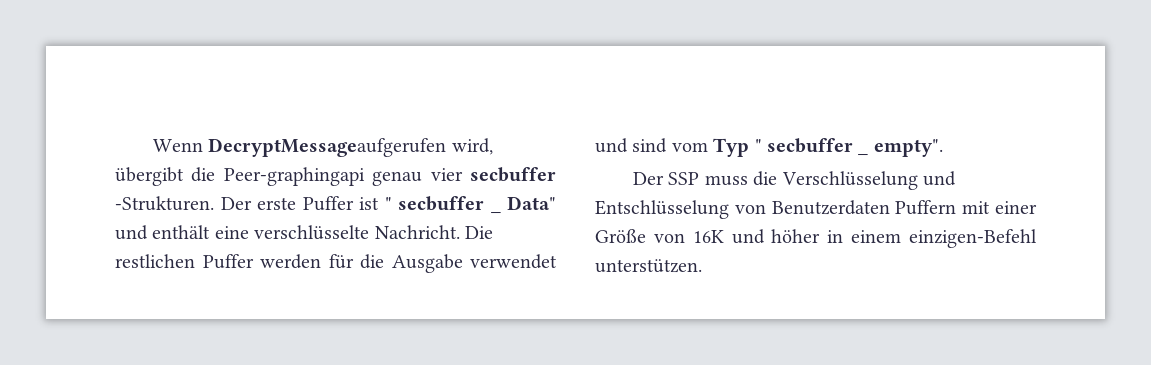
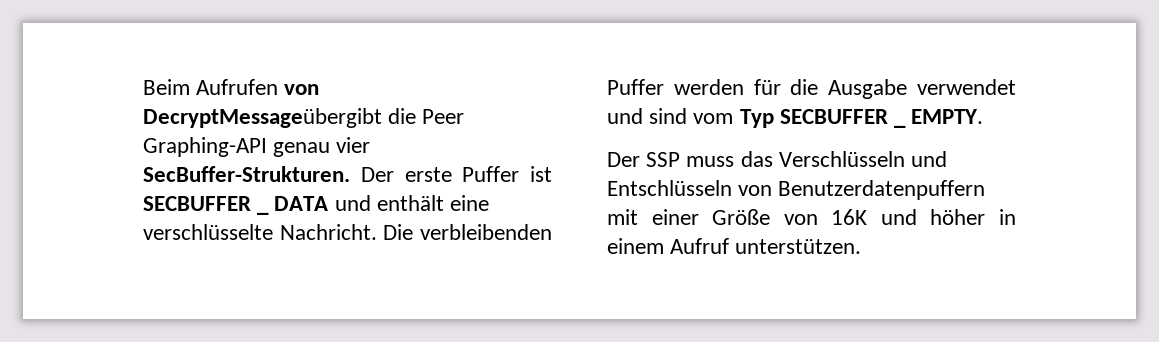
- Wenn DecryptMessageaufgerufen wird, übergibt die Peer-graphingapi genau vier secbuffer -Strukturen. Der erste Puffer ist " secbuffer _ Data" und enthält eine verschlüsselte Nachricht.
+ Beim Aufrufen von DecryptMessageübergibt die Peer Graphing-API genau vier SecBuffer-Strukturen. Der erste Puffer ist SECBUFFER _ DATA und enthält eine verschlüsselte Nachricht.
- Die restlichen Puffer werden für die Ausgabe verwendet und sind vom Typ " secbuffer _ empty".
+ Die verbleibenden Puffer werden für die Ausgabe verwendet und sind vom Typ SECBUFFER _ EMPTY.
- Der SSP muss die Verschlüsselung und Entschlüsselung von Benutzerdaten Puffern mit einer Größe von 16K und höher in einem einzigen-Befehl unterstützen.
+ Der SSP muss das Verschlüsseln und Entschlüsseln von Benutzerdatenpuffern mit einer Größe von 16K und höher in einem Aufruf unterstützen.

